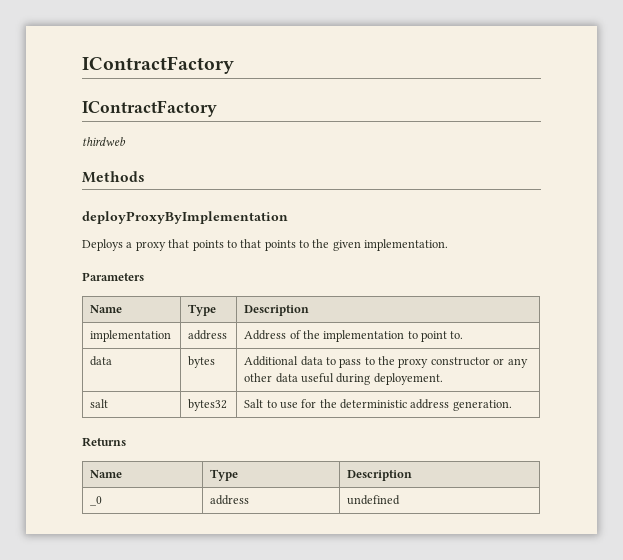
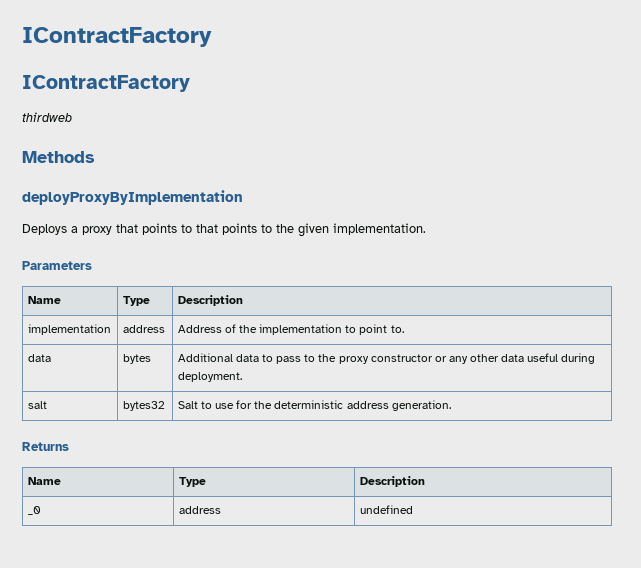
- data | bytes | Additional data to pass to the proxy constructor or any other data useful during deployement.
+ data | bytes | Additional data to pass to the proxy constructor or any other data useful during deployment.

